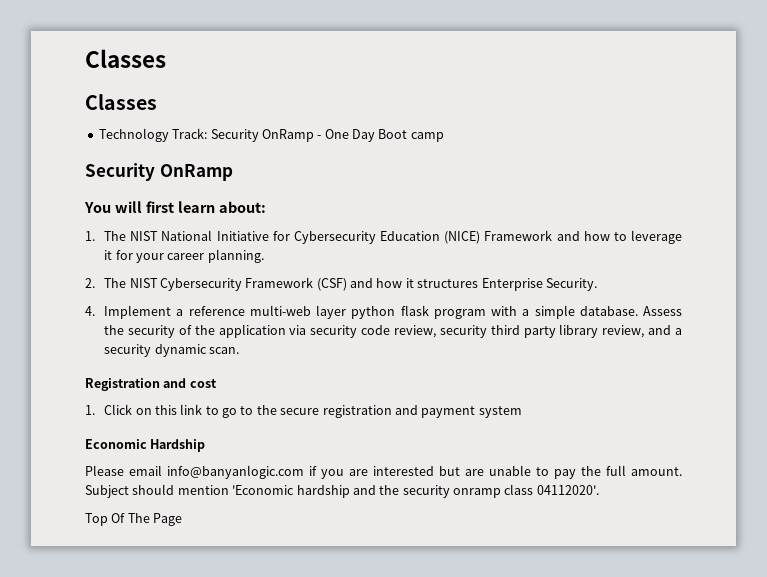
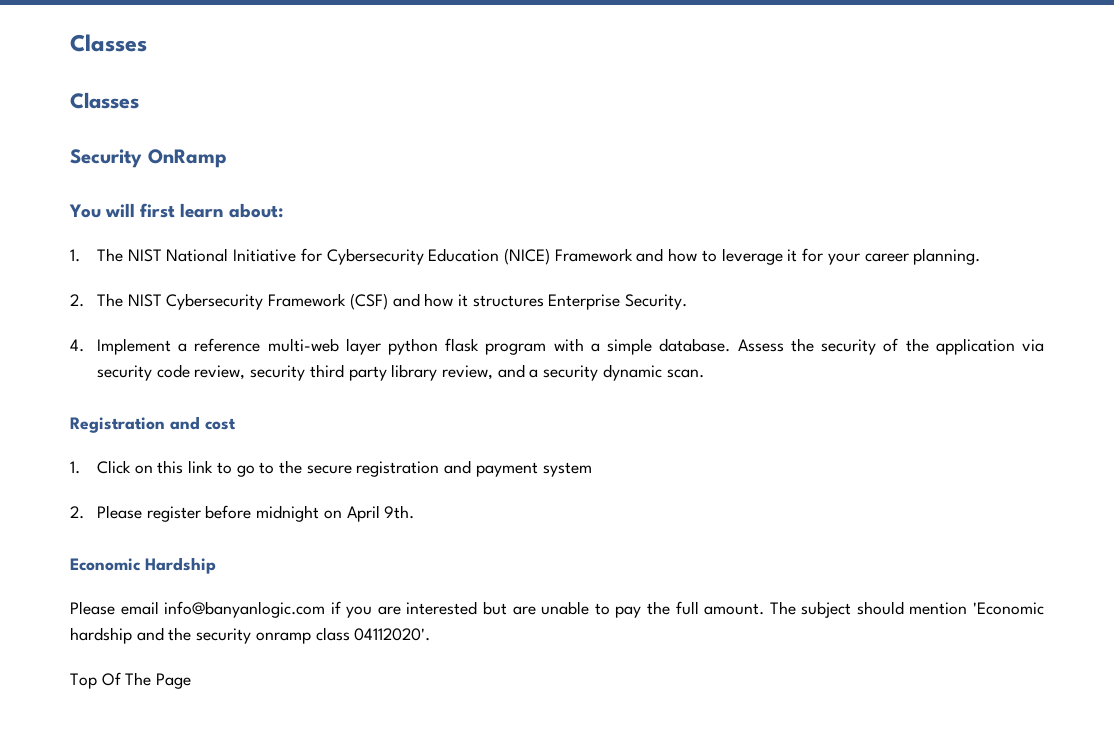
- Technology Track: Security OnRamp - One Day Boot camp
+ 2. Please register before midnight on April 9th.
- Subject should mention 'Economic hardship and the security onramp class 04112020'.
+ The subject should mention 'Economic hardship and the security onramp class 04112020'.

